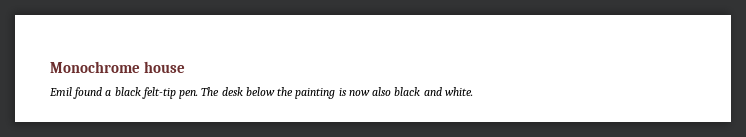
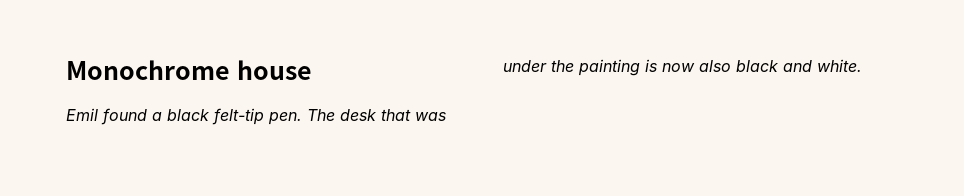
- The desk below the painting is now also black and white.
+ The desk that was under the painting is now also black and white.

